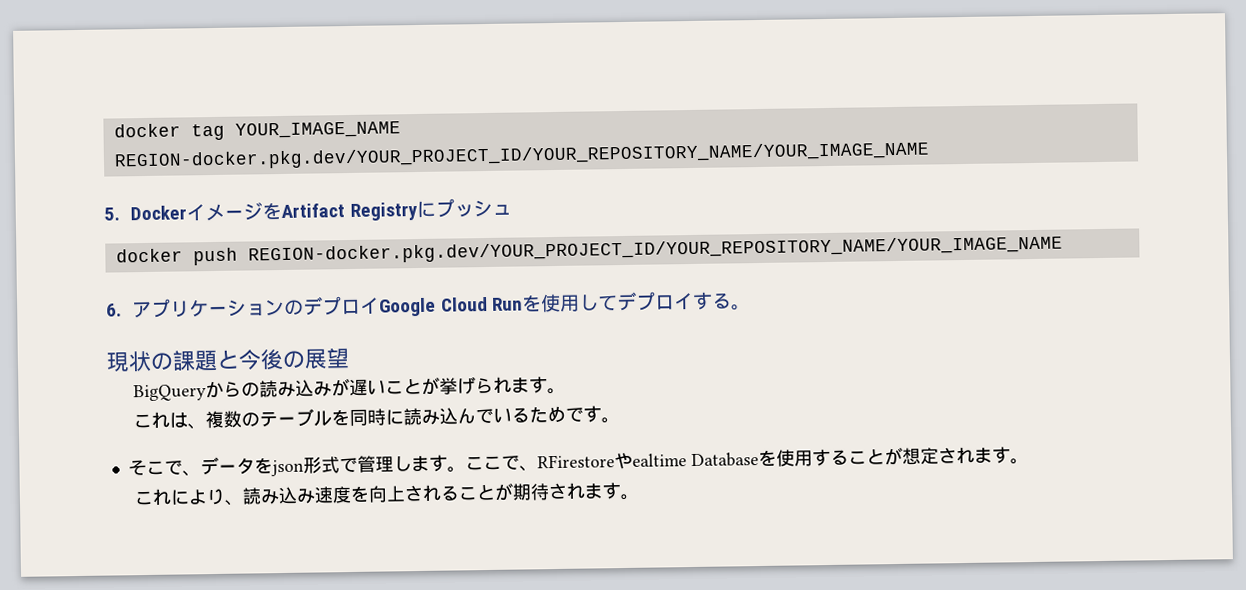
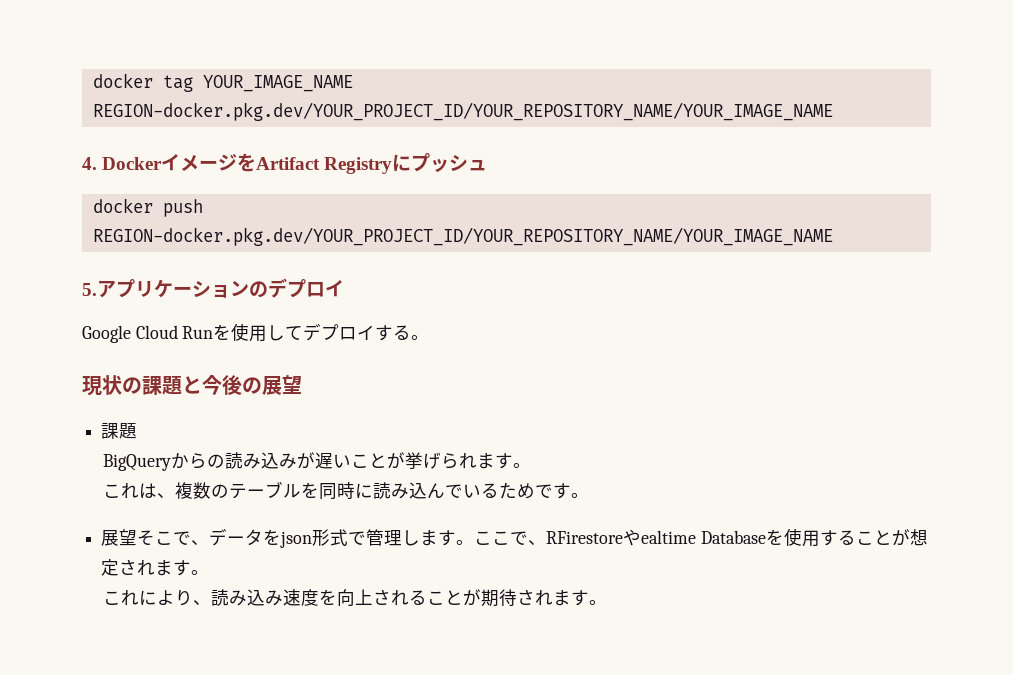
- 5. DockerイメージをArtifact Registryにプッシュ
+ 4. DockerイメージをArtifact Registryにプッシュ
- 6.アプリケーションのデプロイGoogle Cloud Runを使用してデプロイする。
+ 5.アプリケーションのデプロイ
+ Google Cloud Runを使用してデプロイする。
  現状の課題と今後の展望
+ 課題
- そこで、データをjson形式で管理します。
+ 展望そこで、データをjson形式で管理します。

